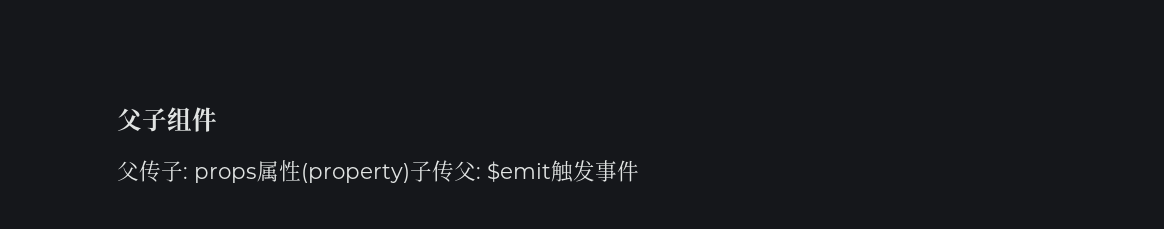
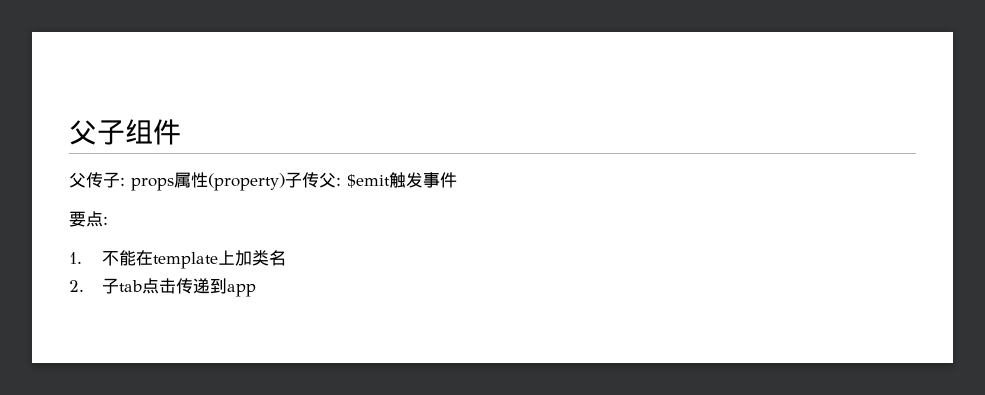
+ 要点:
+ 1.不能在template上加类名
+ 2.子tab点击传递到app

